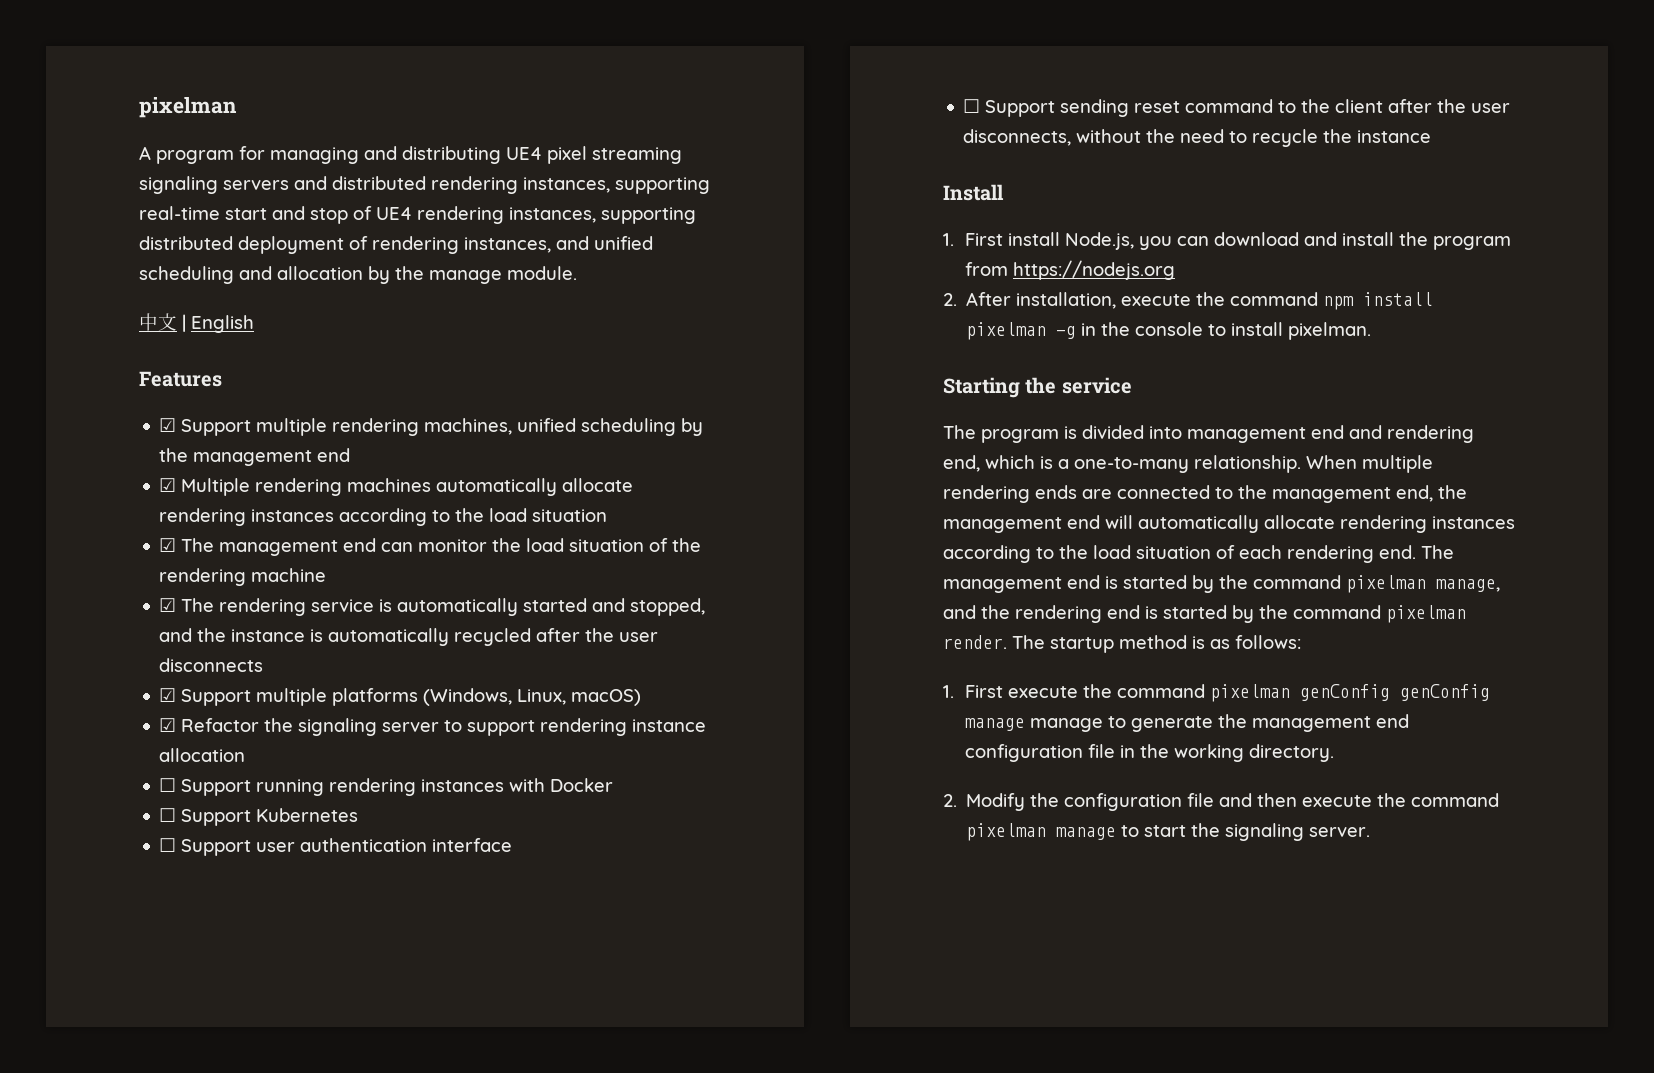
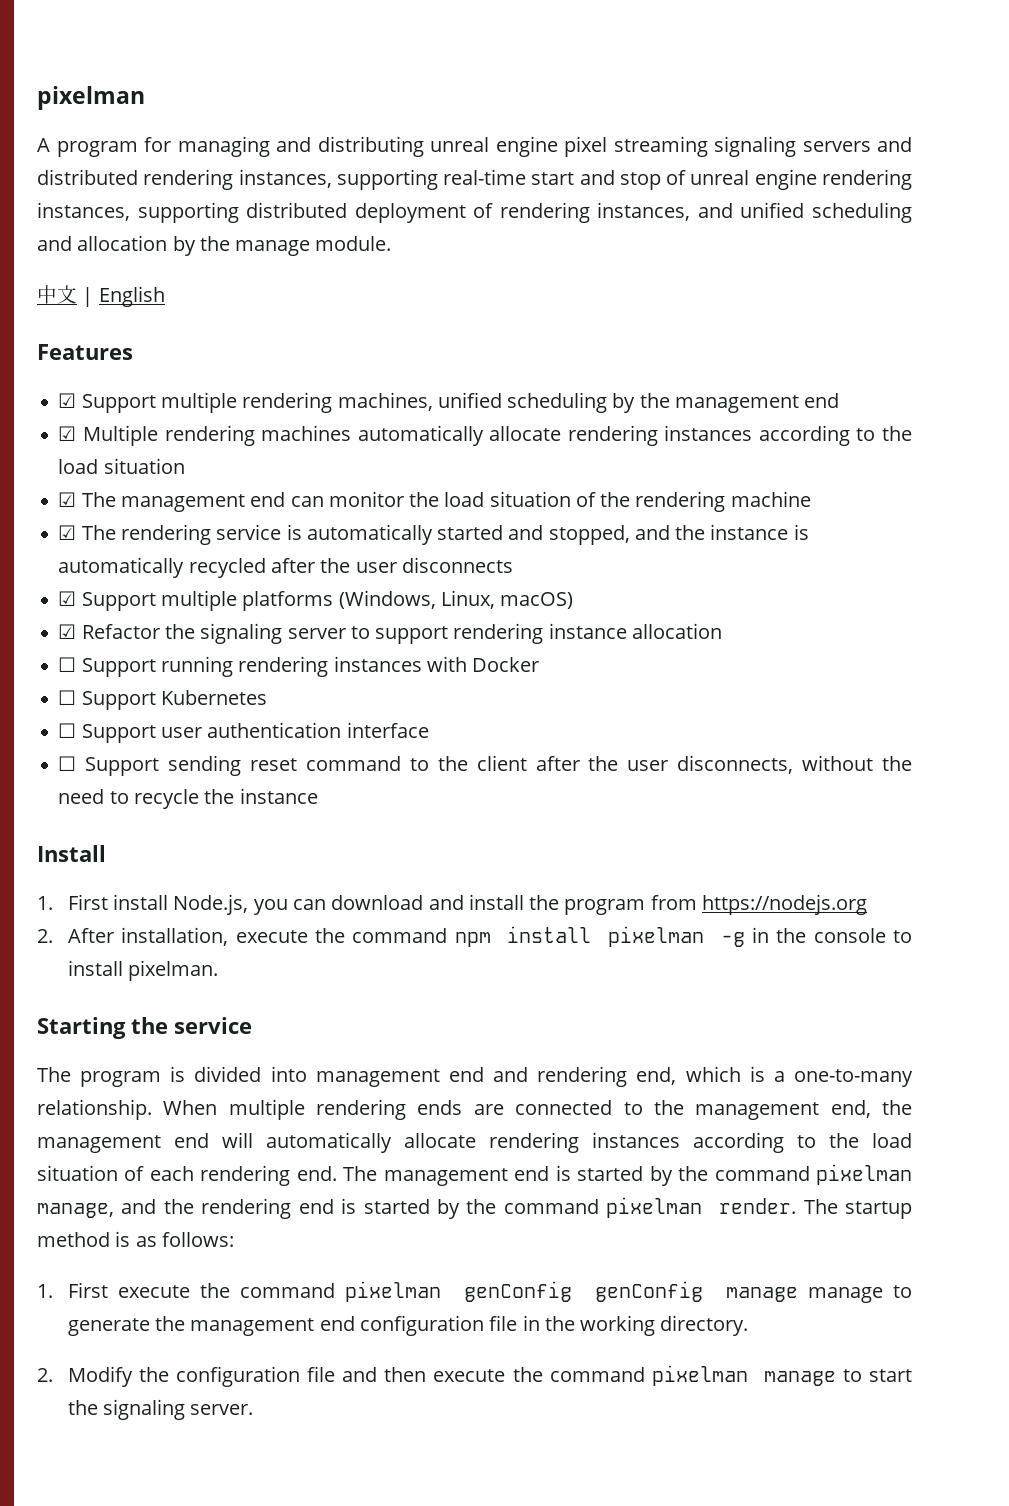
- A program for managing and distributing UE4 pixel streaming signaling servers and distributed rendering instances, supporting real-time start and stop of UE4 rendering instances, supporting distributed deployment of rendering instances, and unified scheduling and allocation by the manage module.
+ A program for managing and distributing unreal engine pixel streaming signaling servers and distributed rendering instances, supporting real-time start and stop of unreal engine rendering instances, supporting distributed deployment of rendering instances, and unified scheduling and allocation by the manage module.

